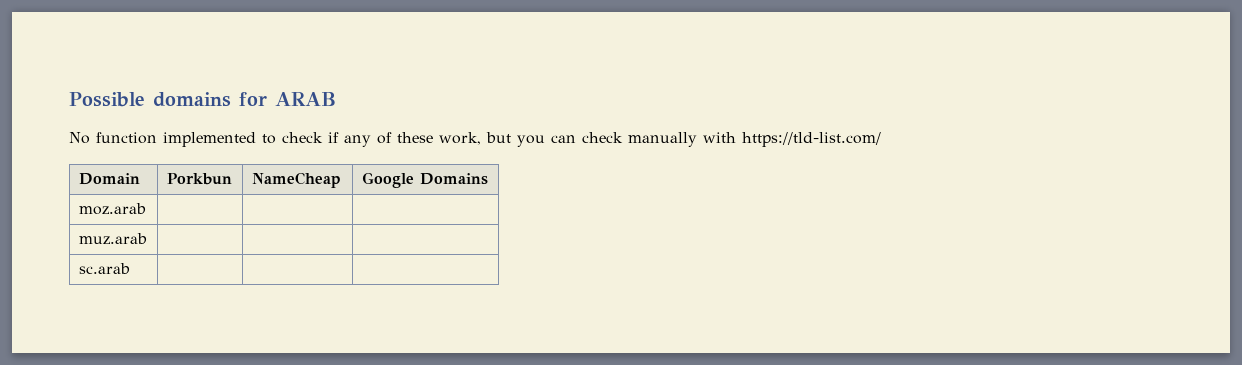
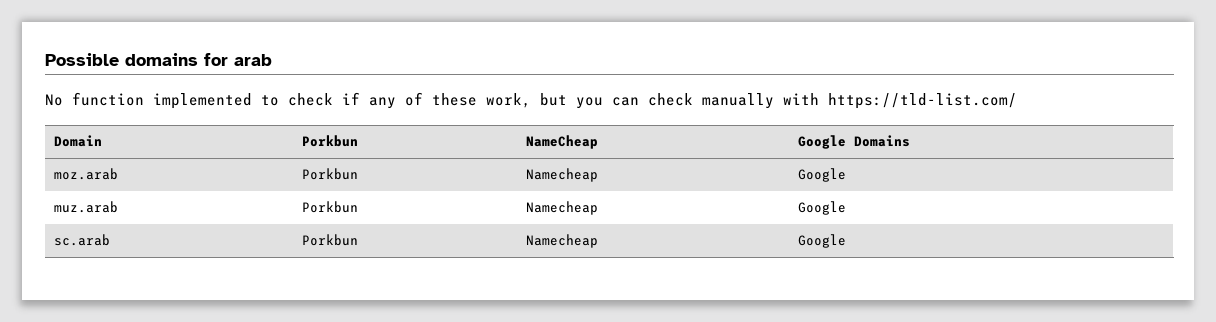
- Possible domains for ARAB
+ Possible domains for arab
- moz.arab | | |
- muz.arab | | |
- sc.arab | | |
+ moz.arab | Porkbun | Namecheap | Google
+ muz.arab | Porkbun | Namecheap | Google
+ sc.arab | Porkbun | Namecheap | Google

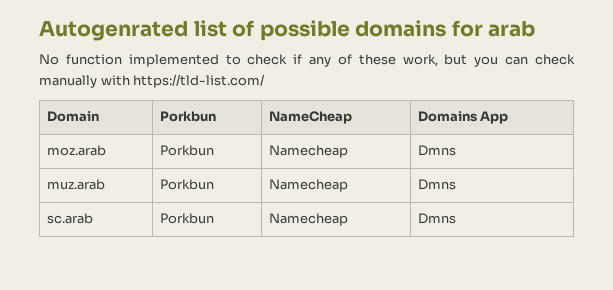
- Possible domains for arab
+ Autogenrated list of possible domains for arab
- Domain | Porkbun | NameCheap | Google Domains
+ Domain | Porkbun | NameCheap | Domains App
- moz.arab | Porkbun | Namecheap | Google
+ moz.arab | Porkbun | Namecheap | Dmns
- muz.arab | Porkbun | Namecheap | Google
+ muz.arab | Porkbun | Namecheap | Dmns
- sc.arab | Porkbun | Namecheap | Google
+ sc.arab | Porkbun | Namecheap | Dmns

